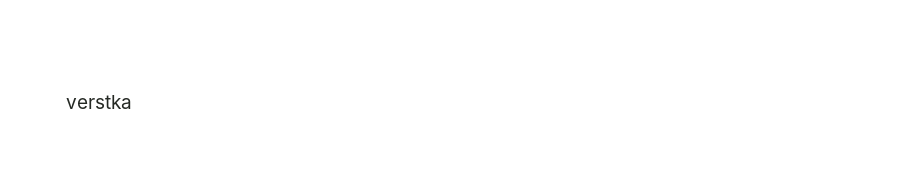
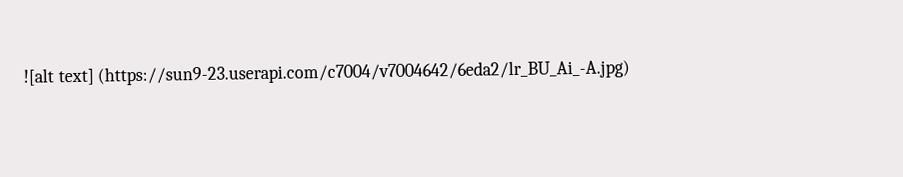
- verstka
+ ![alt text] (https://sun9-23.userapi.com/c7004/v7004642/6eda2/lr_BU_Ai_-A.jpg)

